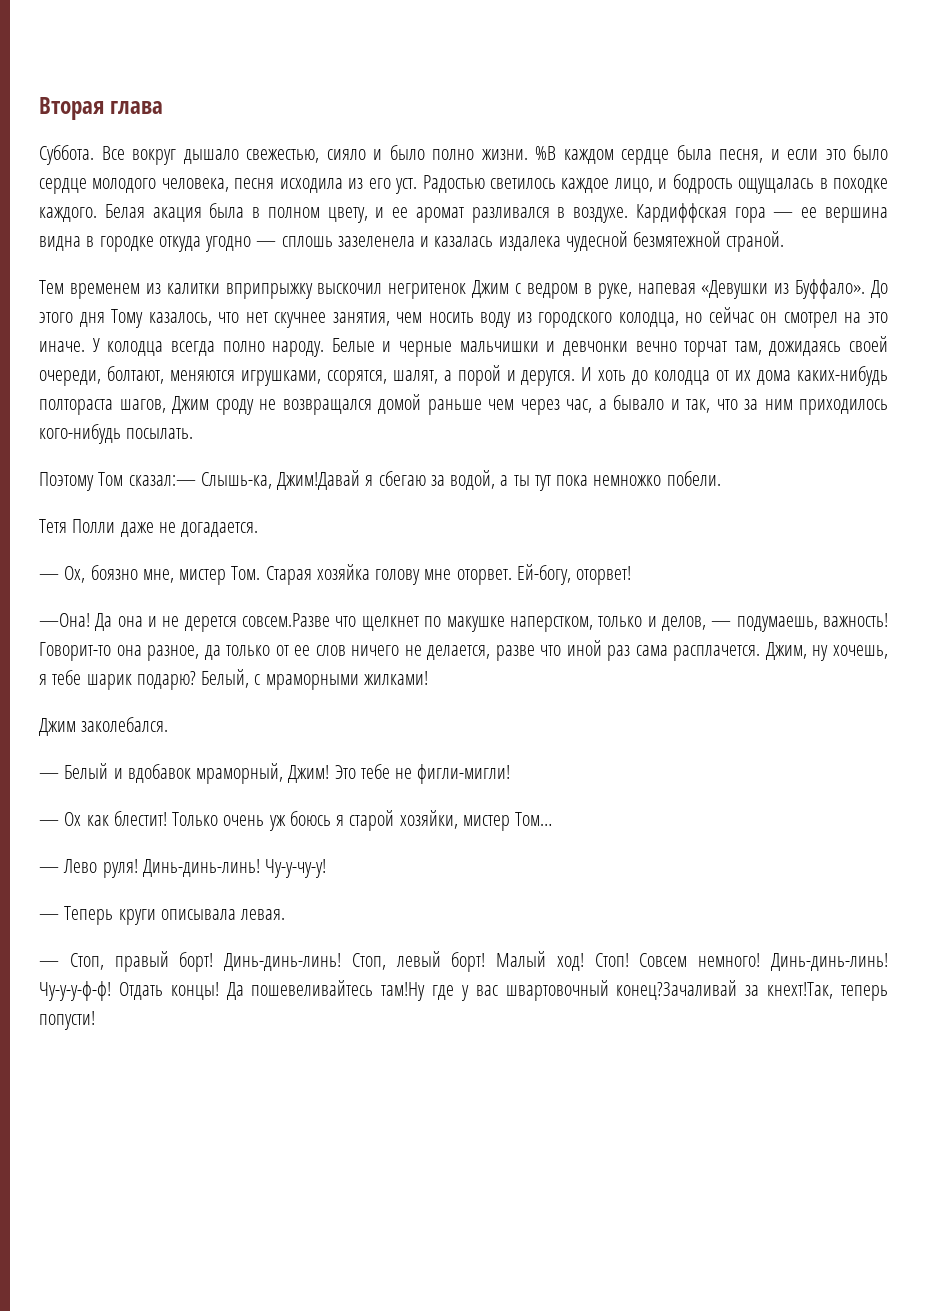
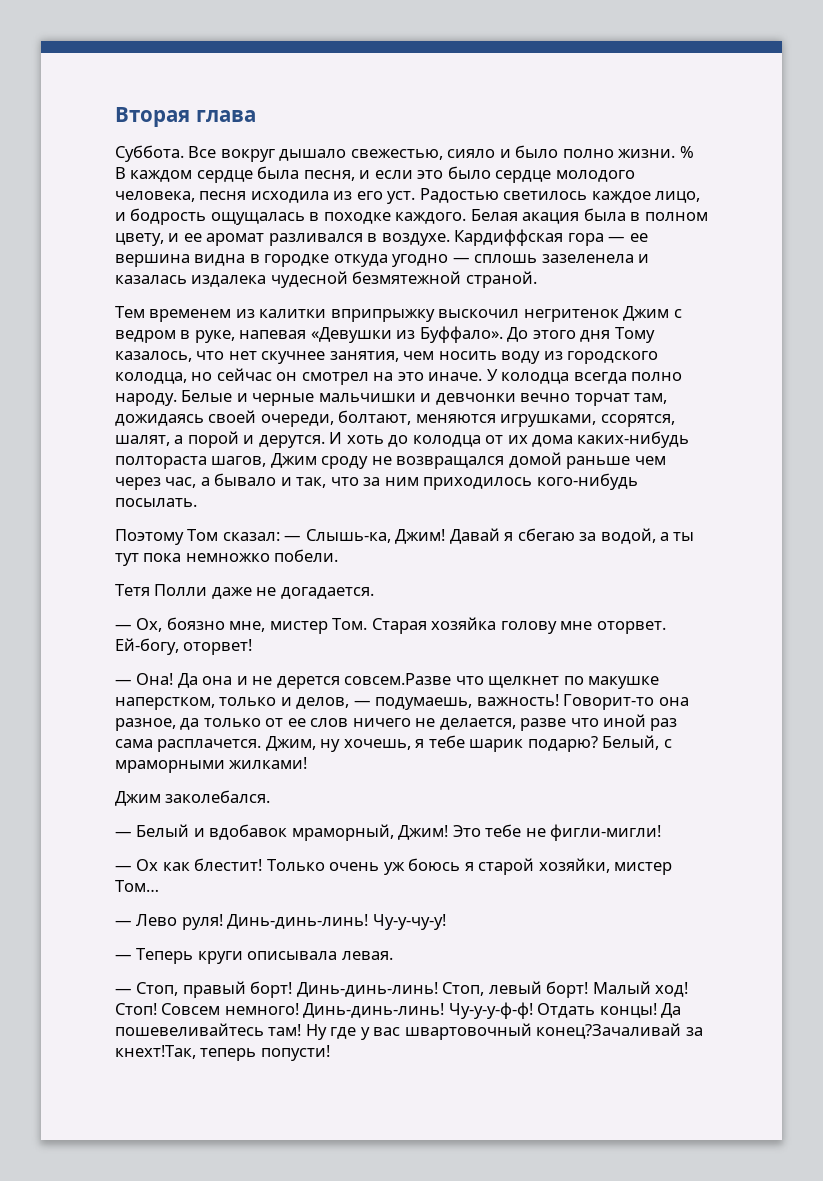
- %В каждом сердце была песня, и если это было сердце молодого человека, песня исходила из его уст.
+ % В каждом сердце была песня, и если это было сердце молодого человека, песня исходила из его уст.
- Поэтому Том сказал:— Слышь-ка, Джим!Давай я сбегаю за водой, а ты тут пока немножко побели.
+ Поэтому Том сказал: — Слышь-ка, Джим! Давай я сбегаю за водой, а ты тут пока немножко побели.
- —Она!
+ — Она!
- Да пошевеливайтесь там!Ну где у вас швартовочный конец?Зачаливай за кнехт!Так, теперь попусти!
+ Да пошевеливайтесь там! Ну где у вас швартовочный конец?Зачаливай за кнехт!Так, теперь попусти!

